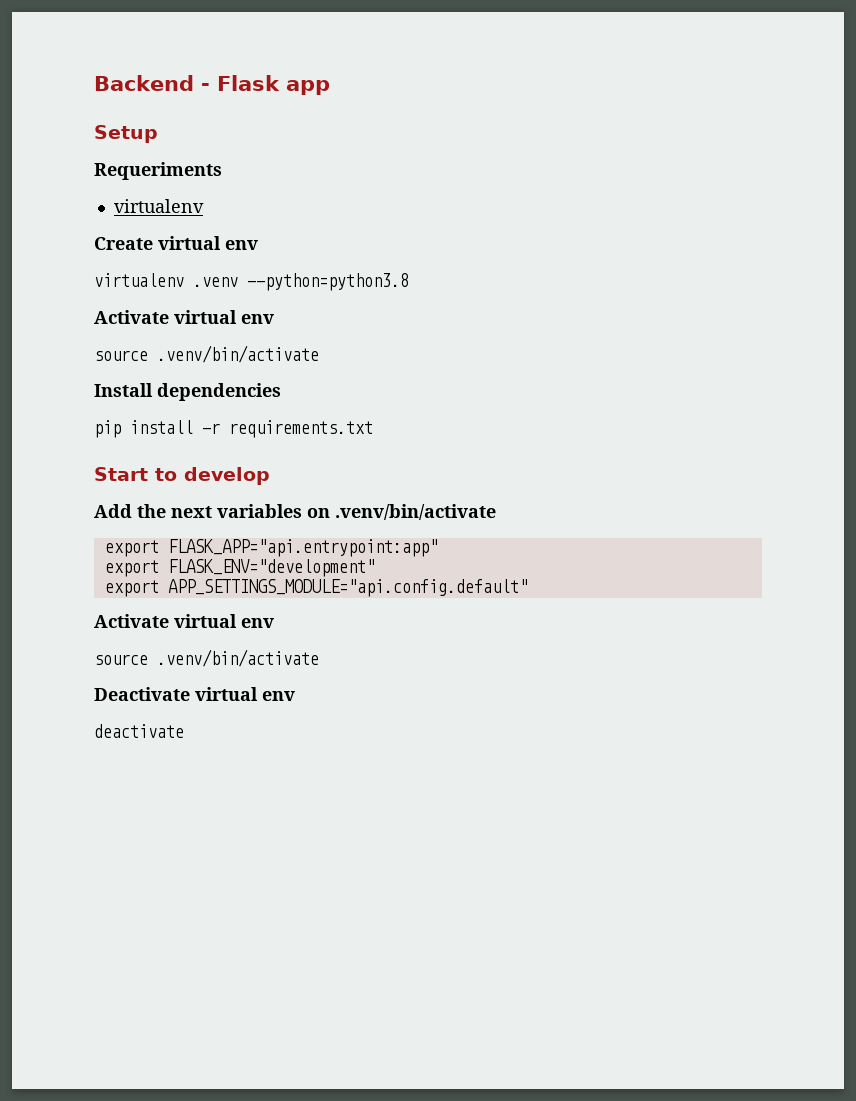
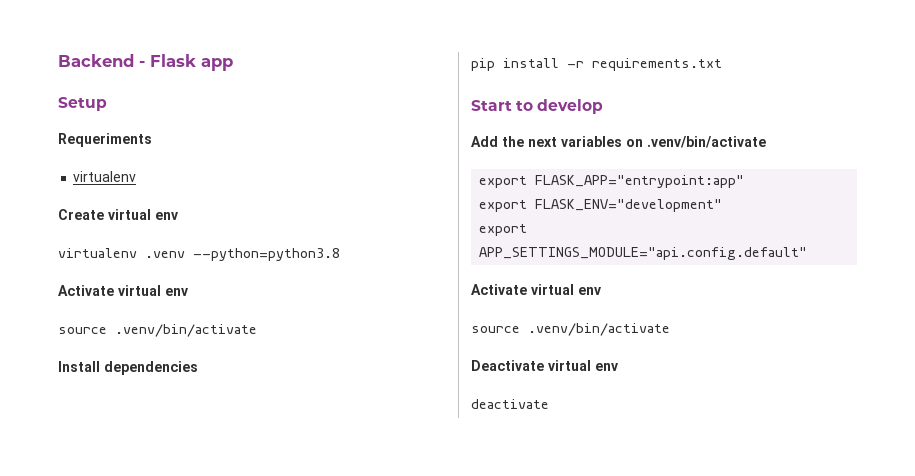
- export FLASK_APP="api.entrypoint:app"
+ export FLASK_APP="entrypoint:app"

